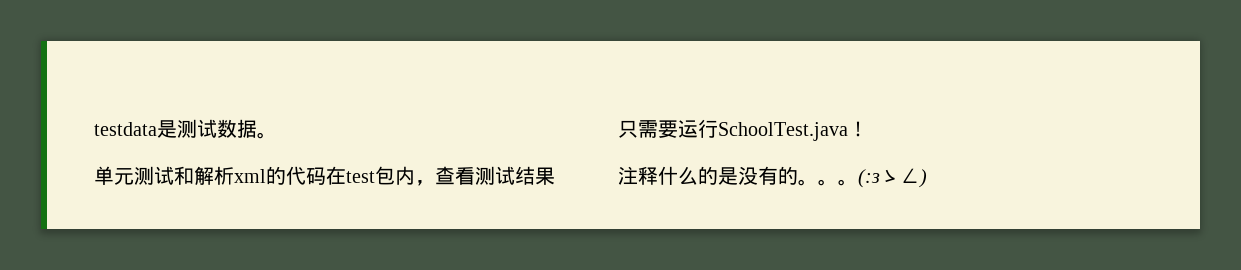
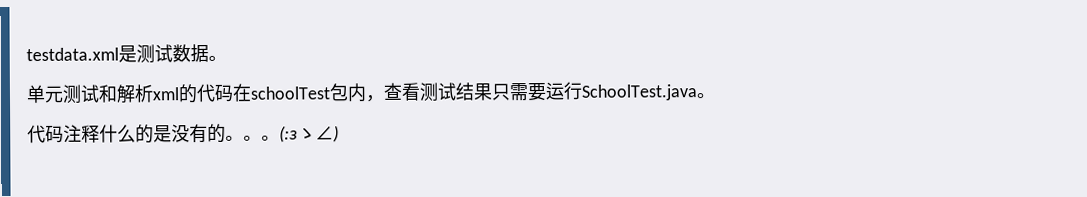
- testdata是测试数据。
+ testdata.xml是测试数据。
- 单元测试和解析xml的代码在test包内，查看测试结果只需要运行SchoolTest.java！
- 注释什么的是没有的。
+ 单元测试和解析xml的代码在schoolTest包内，查看测试结果只需要运行SchoolTest.java。
+ 代码注释什么的是没有的。

